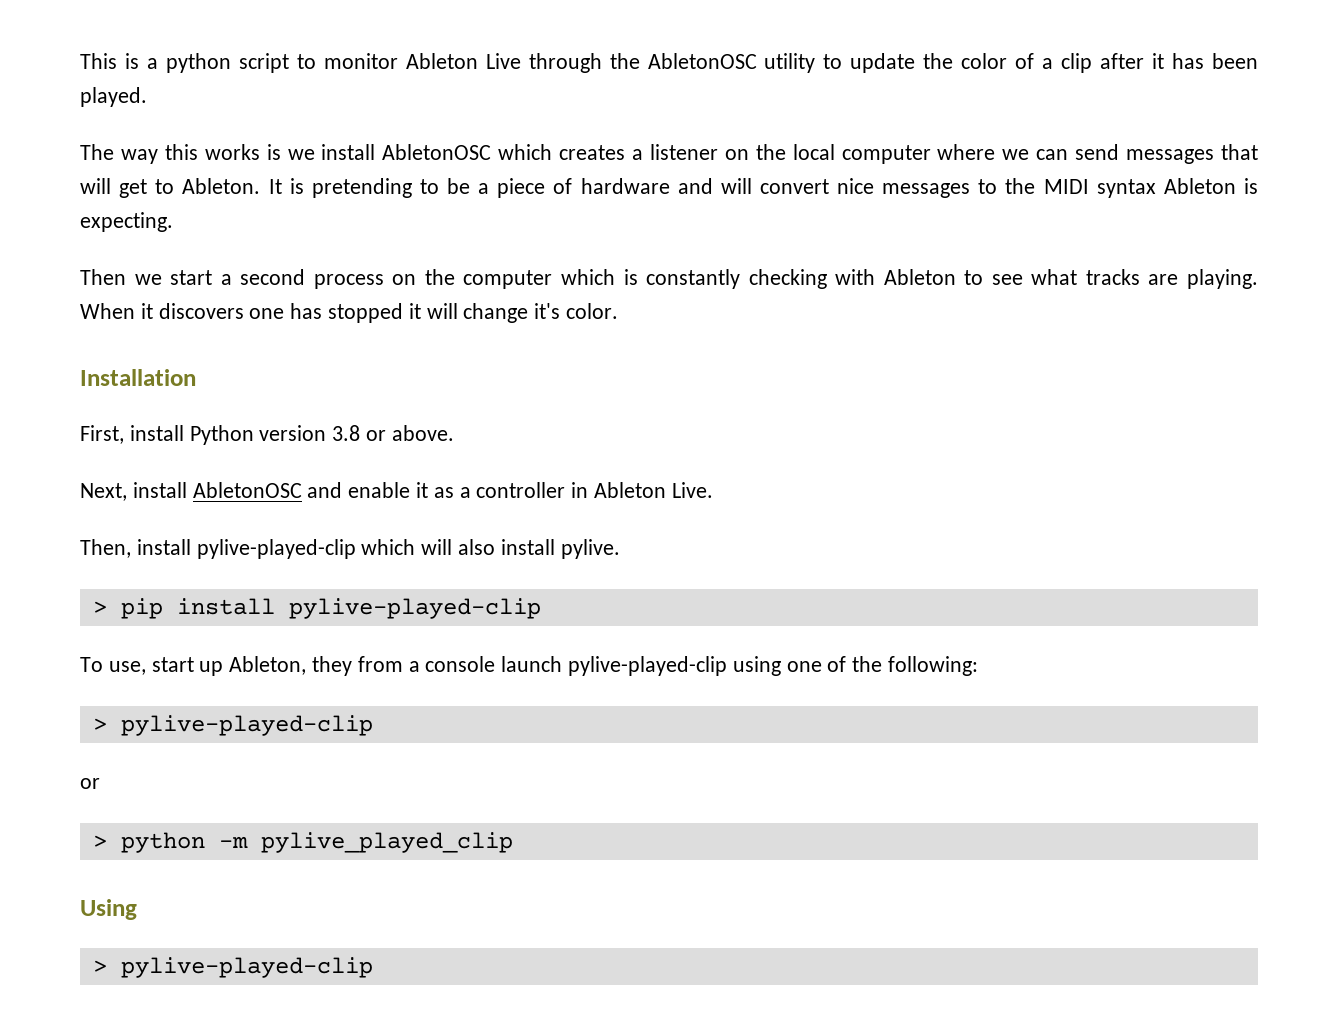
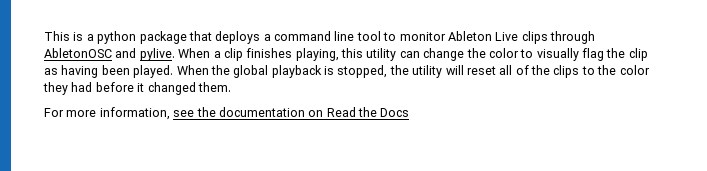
- This is a python script to monitor Ableton Live through the AbletonOSC utility to update the color of a clip after it has been played.
- The way this works is we install AbletonOSC which creates a listener on the local computer where we can send messages that will get to Ableton. It is pretending to be a piece of hardware and will convert nice messages to the MIDI syntax Ableton is expecting.
- Then we start a second process on the computer which is constantly checking with Ableton to see what tracks are playing. When it discovers one has stopped it will change it's color.
- Installation
- First, install Python version 3.8 or above.
- Next, install AbletonOSC and enable it as a controller in Ableton Live.
- Then, install pylive-played-clip which will also install pylive.
- > pip install pylive-played-clip
- To use, start up Ableton, they from a console launch pylive-played-clip using one of the following:
- > pylive-played-clip
- or
- > python -m pylive_played_clip
- Using
- > pylive-played-clip
+ This is a python package that deploys a command line tool to monitor Ableton Live clips through AbletonOSC and pylive. When a clip finishes playing, this utility can change the color to visually flag the clip as having been played. When the global playback is stopped, the utility will reset all of the clips to the color they had before it changed them.
+ For more information, see the documentation on Read the Docs

